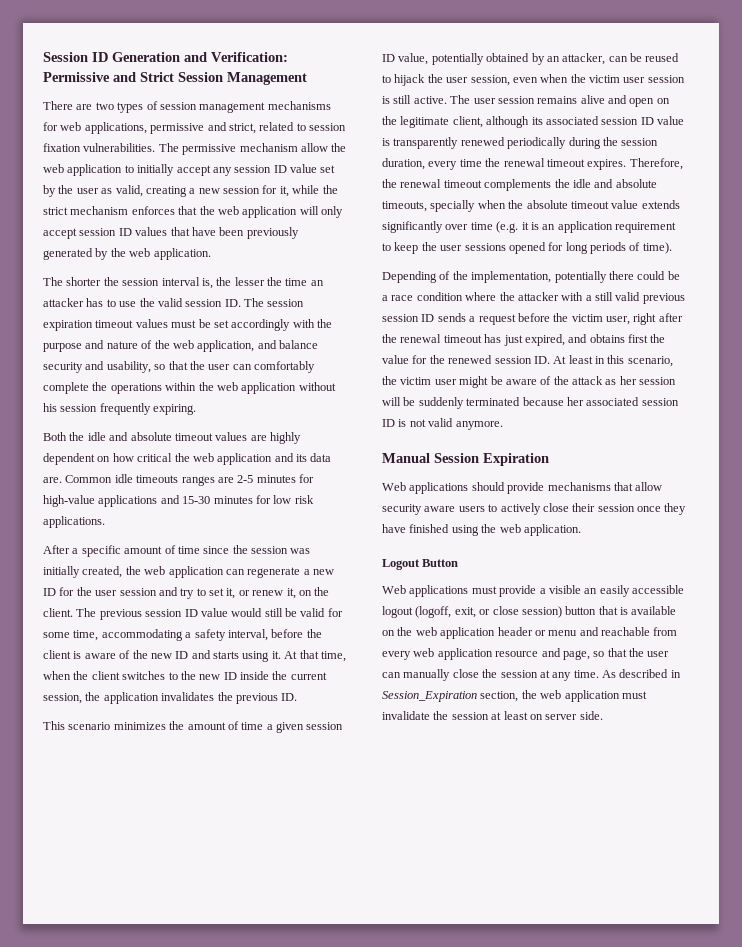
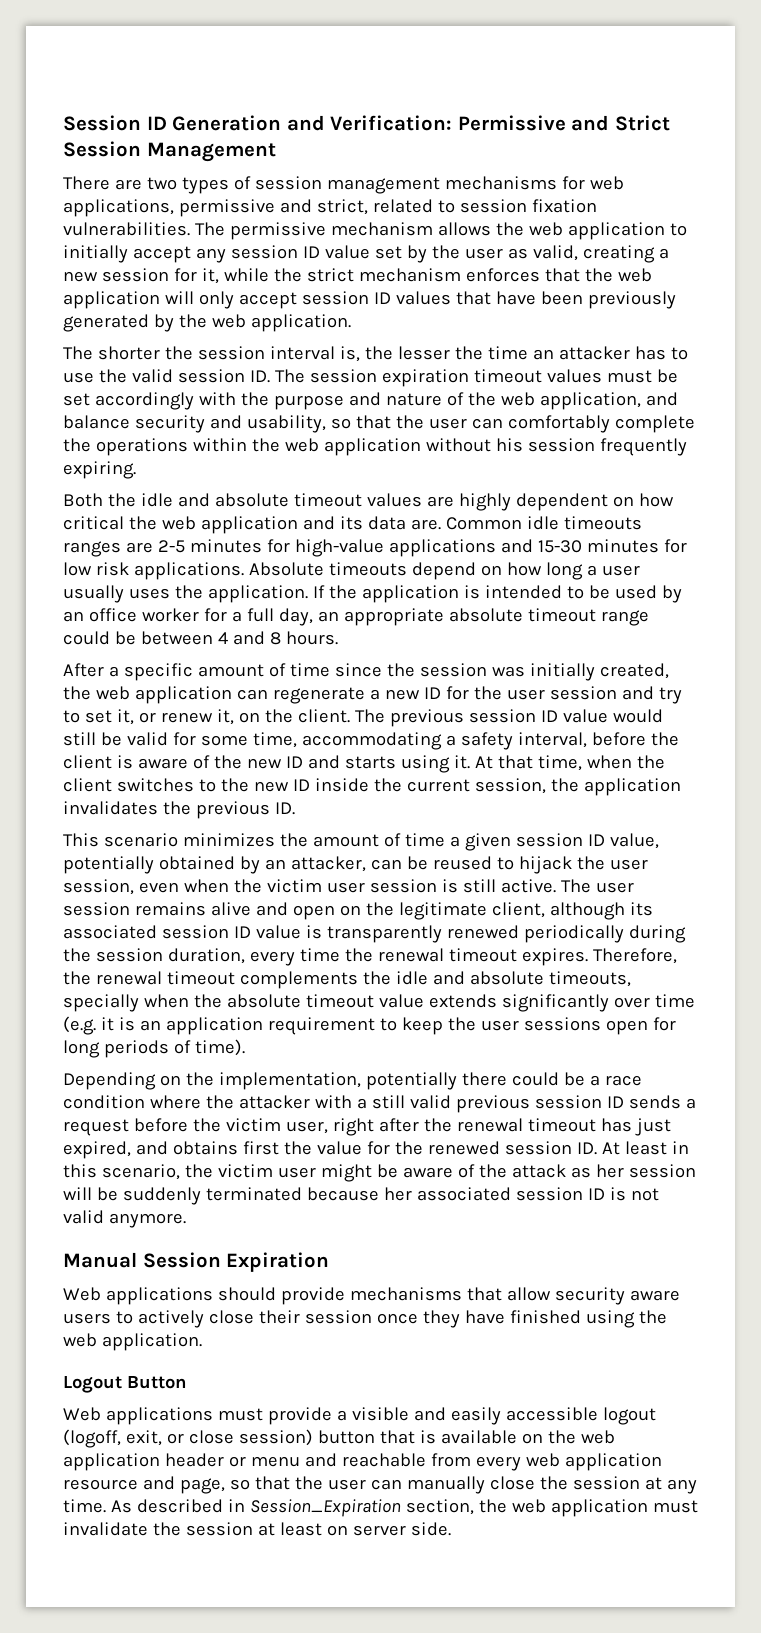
- The permissive mechanism allow the web application to initially accept any session ID value set by the user as valid, creating a new session for it, while the strict mechanism enforces that the web application will only accept session ID values that have been previously generated by the web application.
+ The permissive mechanism allows the web application to initially accept any session ID value set by the user as valid, creating a new session for it, while the strict mechanism enforces that the web application will only accept session ID values that have been previously generated by the web application.
+ Absolute timeouts depend on how long a user usually uses the application. If the application is intended to be used by an office worker for a full day, an appropriate absolute timeout range could be between 4 and 8 hours.
- Therefore, the renewal timeout complements the idle and absolute timeouts, specially when the absolute timeout value extends significantly over time (e.g. it is an application requirement to keep the user sessions opened for long periods of time).
+ Therefore, the renewal timeout complements the idle and absolute timeouts, specially when the absolute timeout value extends significantly over time (e.g. it is an application requirement to keep the user sessions open for long periods of time).
- Depending of the implementation, potentially there could be a race condition where the attacker with a still valid previous session ID sends a request before the victim user, right after the renewal timeout has just expired, and obtains first the value for the renewed session ID. At least in this scenario, the victim user might be aware of the attack as her session will be suddenly terminated because her associated session ID is not valid anymore.
+ Depending on the implementation, potentially there could be a race condition where the attacker with a still valid previous session ID sends a request before the victim user, right after the renewal timeout has just expired, and obtains first the value for the renewed session ID. At least in this scenario, the victim user might be aware of the attack as her session will be suddenly terminated because her associated session ID is not valid anymore.
- Web applications must provide a visible an easily accessible logout (logoff, exit, or close session) button that is available on the web application header or menu and reachable from every web application resource and page, so that the user can manually close the session at any time.
+ Web applications must provide a visible and easily accessible logout (logoff, exit, or close session) button that is available on the web application header or menu and reachable from every web application resource and page, so that the user can manually close the session at any time.

